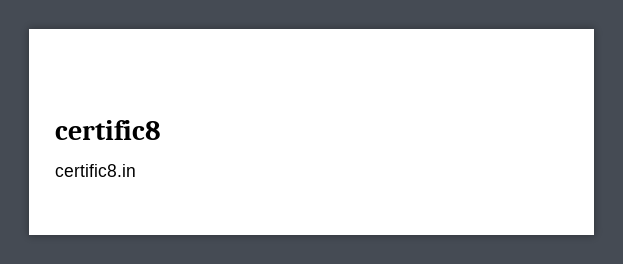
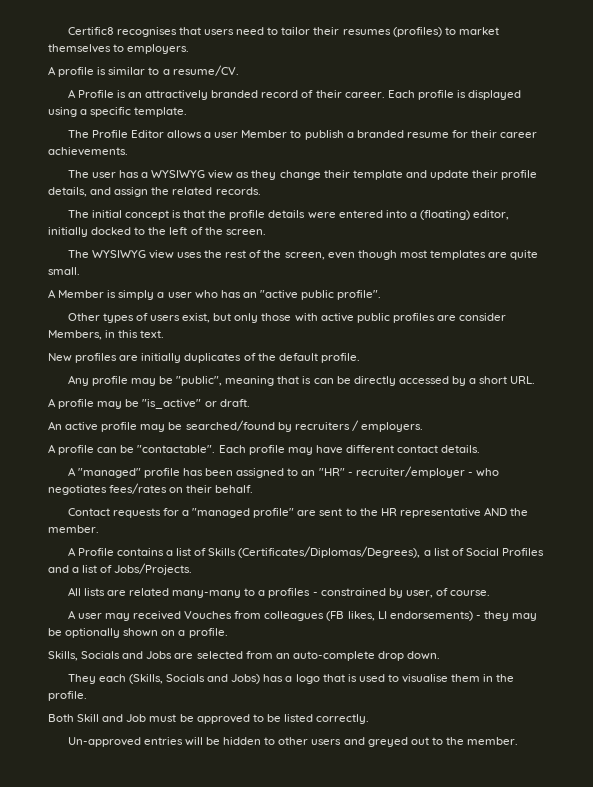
- certific8
- certific8.in
+ Certific8 recognises that users need to tailor their resumes (profiles) to market themselves to employers.
+ A profile is similar to a resume/CV.
+ A Profile is an attractively branded record of their career. Each profile is displayed using a specific template.
+ The Profile Editor allows a user Member to publish a branded resume for their career achievements.
+ The user has a WYSIWYG view as they change their template and update their profile details, and assign the related records.
+ The initial concept is that the profile details were entered into a (floating) editor, initially docked to the left of the screen.
+ The WYSIWYG view uses the rest of the screen, even though most templates are quite small.
+ A Member is simply a user who has an "active public profile".
+ Other types of users exist, but only those with active public profiles are consider Members, in this text.
+ New profiles are initially duplicates of the default profile.
+ Any profile may be "public", meaning that is can be directly accessed by a short URL.
+ A profile may be "is_active" or draft.
+ An active profile may be searched/found by recruiters / employers.
+ A profile can be "contactable". Each profile may have different contact details.
+ A "managed" profile has been assigned to an "HR" - recruiter/employer - who negotiates fees/rates on their behalf.
+ Contact requests for a "managed profile" are sent to the HR representative AND the member.
+ A Profile contains a list of Skills (Certificates/Diplomas/Degrees), a list of Social Profiles and a list of Jobs/Projects.
+ All lists are related many-many to a profiles - constrained by user, of course.
+ A user may received Vouches from colleagues (FB likes, LI endorsements) - they may be optionally shown on a profile.
+ Skills, Socials and Jobs are selected from an auto-complete drop down.
+ They each (Skills, Socials and Jobs) has a logo that is used to visualise them in the profile.
+ Both Skill and Job must be approved to be listed correctly.
+ Un-approved entries will be hidden to other users and greyed out to the member.

